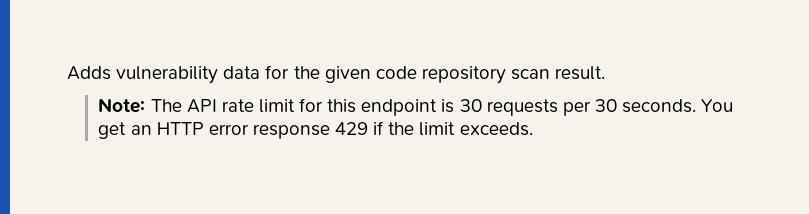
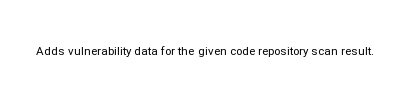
- Note: The API rate limit for this endpoint is 30 requests per 30 seconds. You get an HTTP error response 429 if the limit exceeds.

